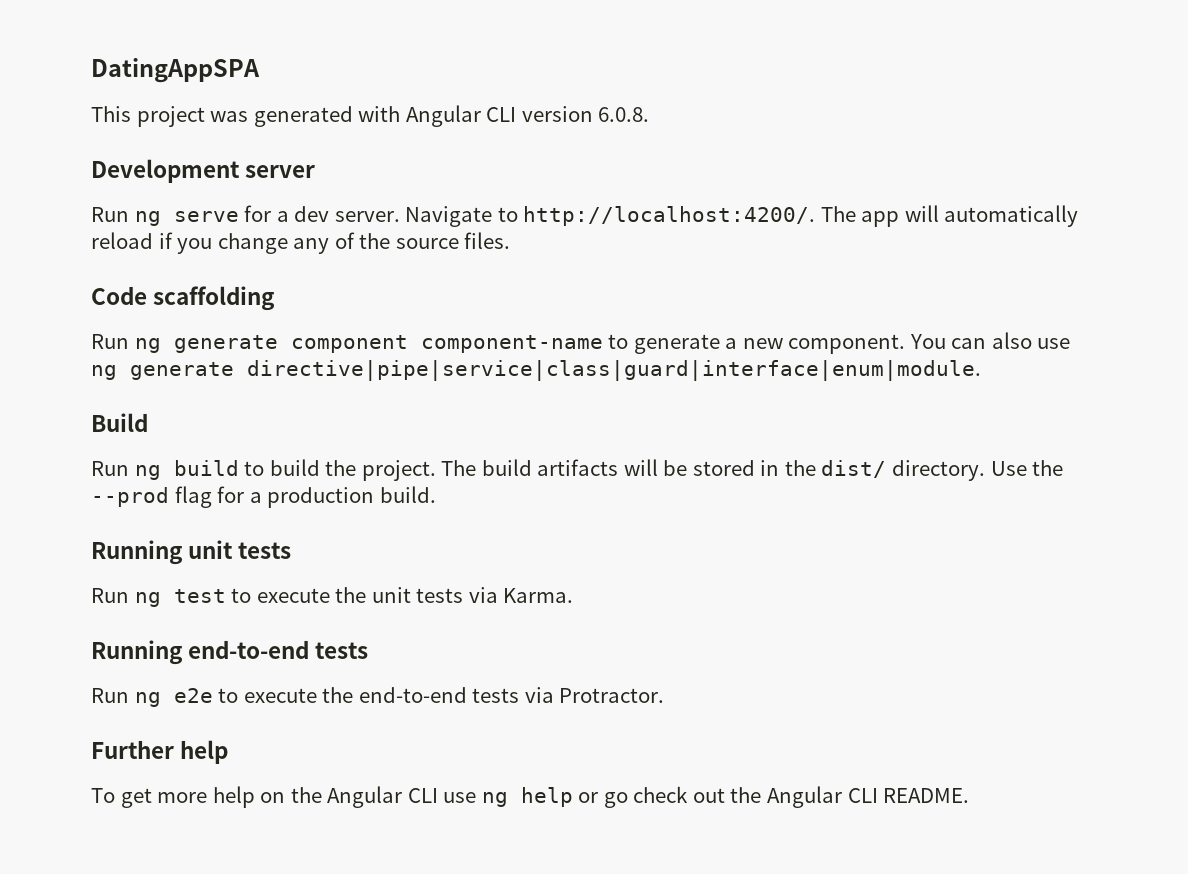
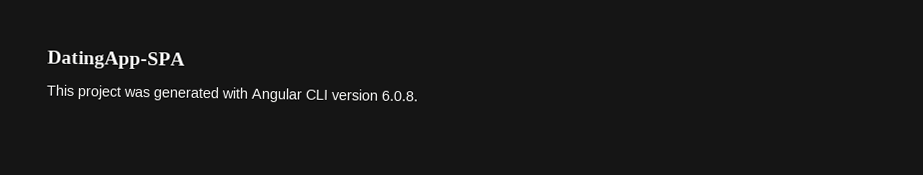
- DatingAppSPA
+ DatingApp-SPA
- Development server
- Run ng serve for a dev server. Navigate to http://localhost:4200/. The app will automatically reload if you change any of the source files.
- Code scaffolding
- Run ng generate component component-name to generate a new component. You can also use ng generate directive|pipe|service|class|guard|interface|enum|module.
- Build
- Run ng build to build the project. The build artifacts will be stored in the dist/ directory. Use the --prod flag for a production build.
- Running unit tests
- Run ng test to execute the unit tests via Karma.
- Running end-to-end tests
- Run ng e2e to execute the end-to-end tests via Protractor.
- Further help
- To get more help on the Angular CLI use ng help or go check out the Angular CLI README.

